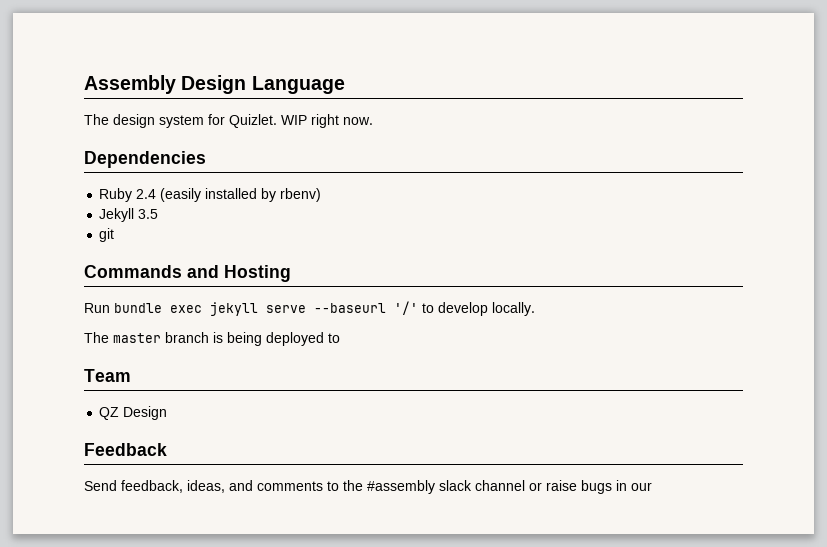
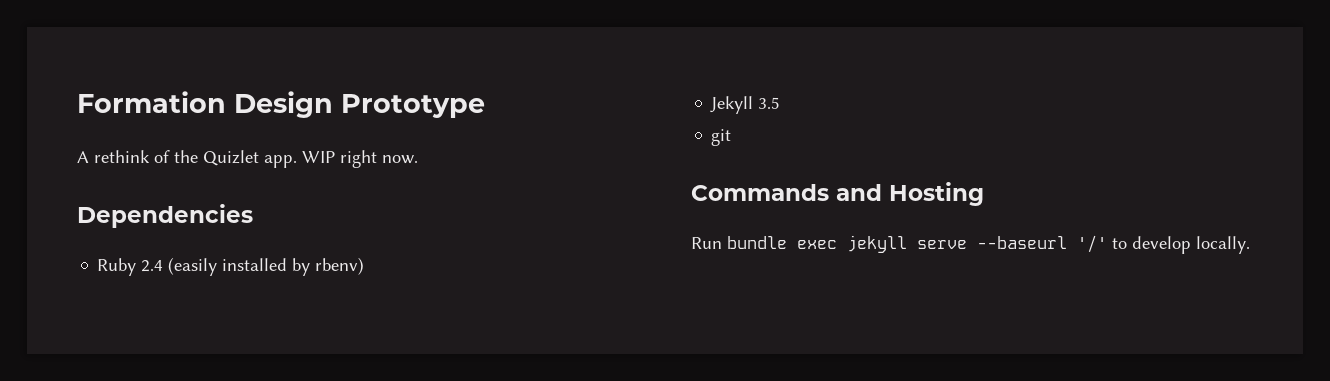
- Assembly Design Language
- The design system for Quizlet.
+ Formation Design Prototype
+ A rethink of the Quizlet app.
- The master branch is being deployed to
- Team
- QZ Design
- Feedback
- Send feedback, ideas, and comments to the #assembly slack channel or raise bugs in our

